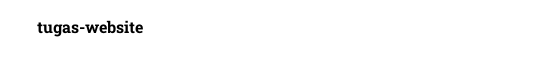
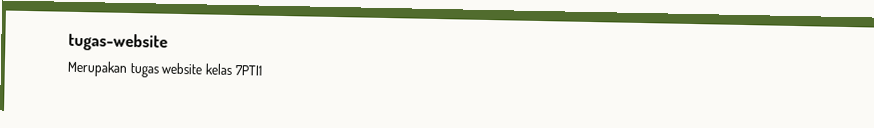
+ Merupakan tugas website kelas 7PTI1

